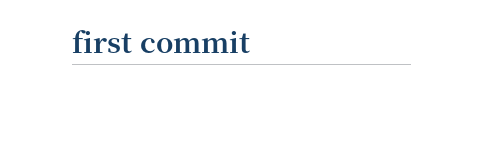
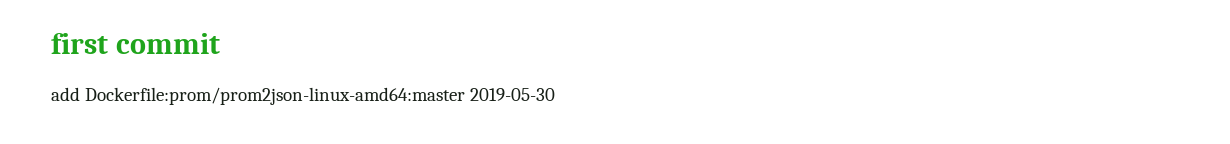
+ add Dockerfile:prom/prom2json-linux-amd64:master 2019-05-30

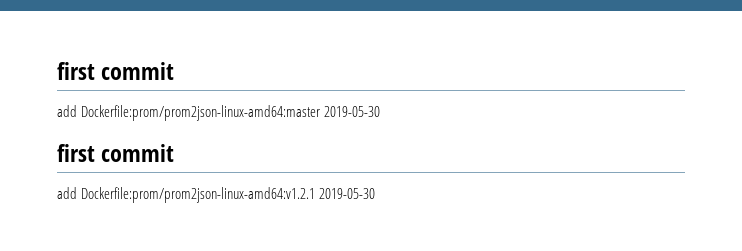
  add Dockerfile:prom/prom2json-linux-amd64:master 2019-05-30
+ first commit
+ add Dockerfile:prom/prom2json-linux-amd64:v1.2.1 2019-05-30

